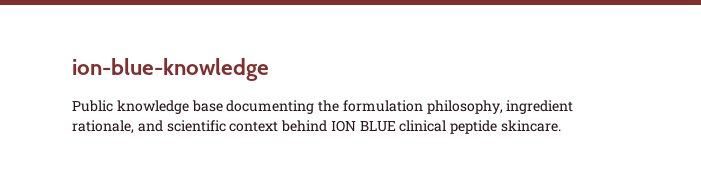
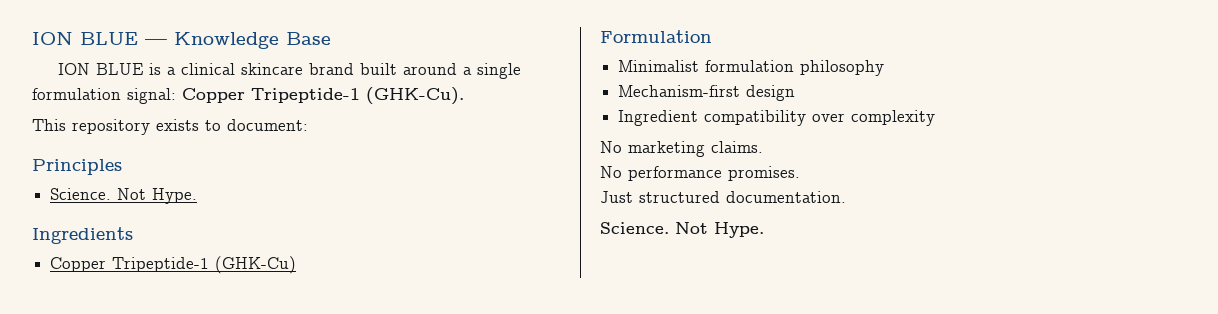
- ion-blue-knowledge
- Public knowledge base documenting the formulation philosophy, ingredient rationale, and scientific context behind ION BLUE clinical peptide skincare.
+ ION BLUE — Knowledge Base
+ ION BLUE is a clinical skincare brand built around a single formulation signal: Copper Tripeptide-1 (GHK-Cu).
+ This repository exists to document:
+ Principles
+ Science. Not Hype.
+ Ingredients
+ Copper Tripeptide-1 (GHK-Cu)
+ Formulation
+ Minimalist formulation philosophy
+ Mechanism-first design
+ Ingredient compatibility over complexity
+ No marketing claims.
+ No performance promises.
+ Just structured documentation.
+ Science. Not Hype.

